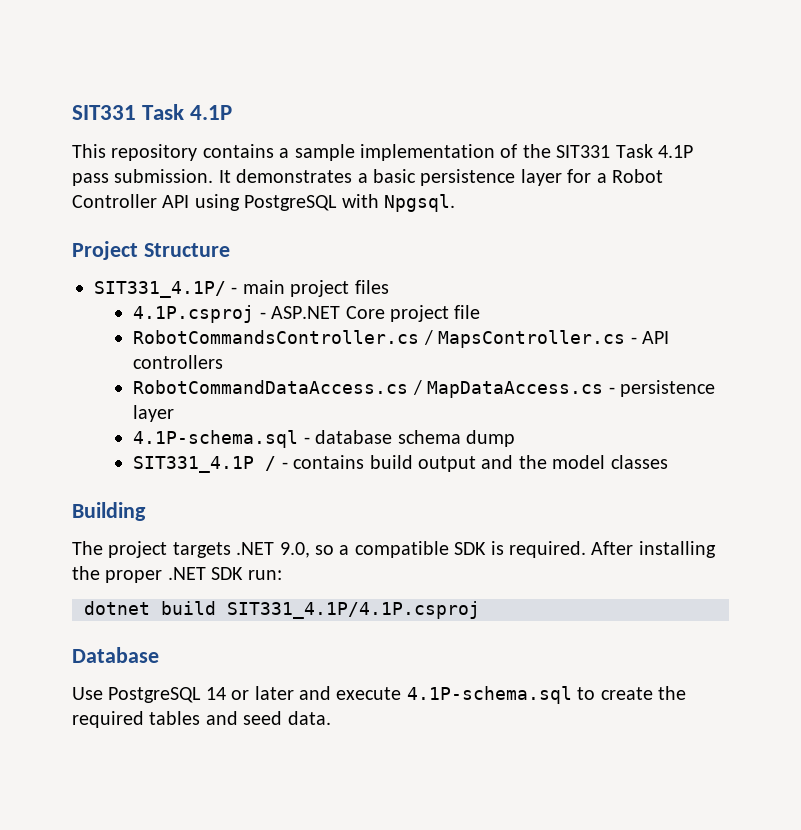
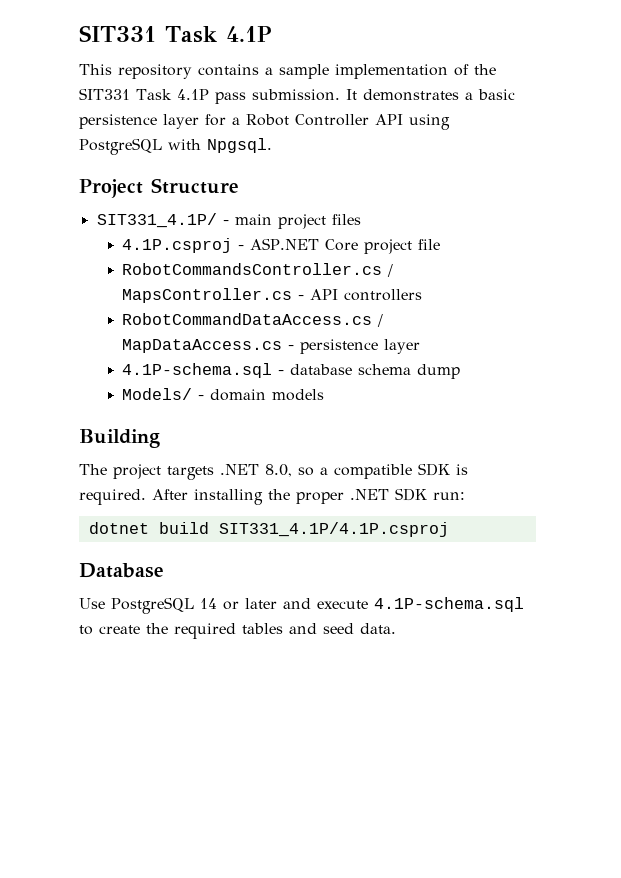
- SIT331_4.1P / - contains build output and the model classes
+ Models/ - domain models
- The project targets .NET 9.0, so a compatible SDK is required.
+ The project targets .NET 8.0, so a compatible SDK is required.

